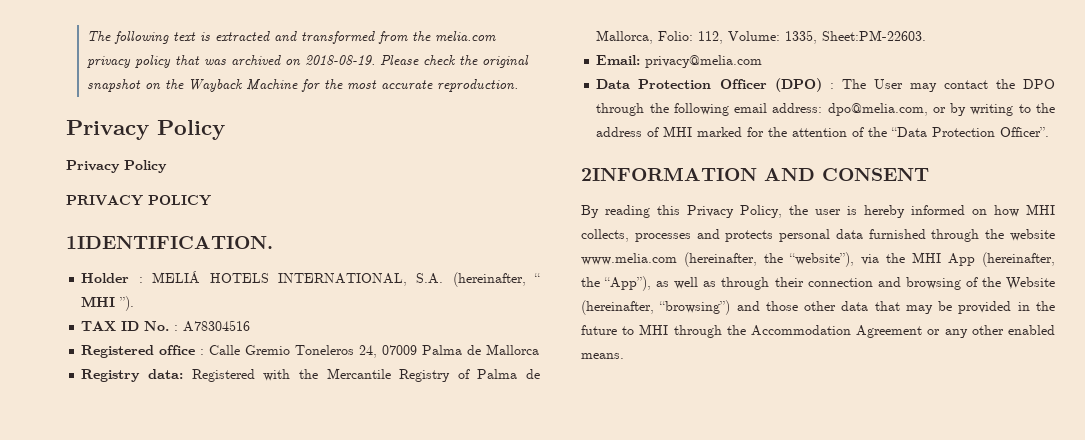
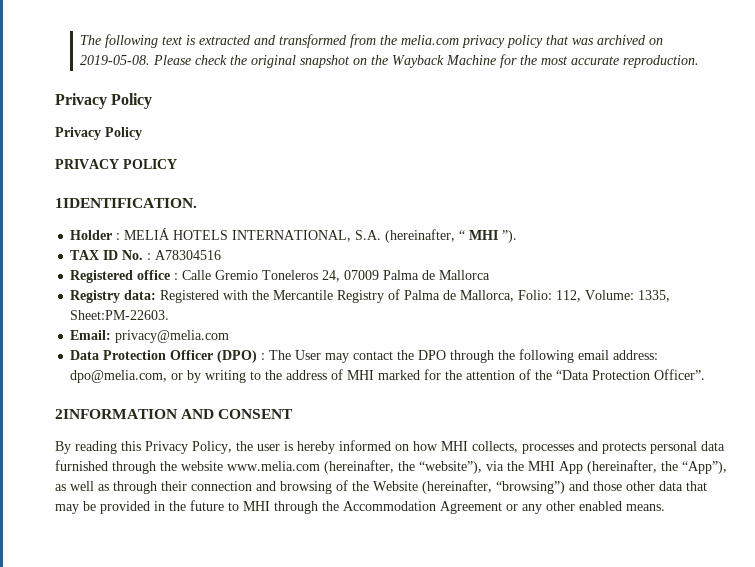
- The following text is extracted and transformed from the melia.com privacy policy that was archived on 2018-08-19.
+ The following text is extracted and transformed from the melia.com privacy policy that was archived on 2019-05-08.

